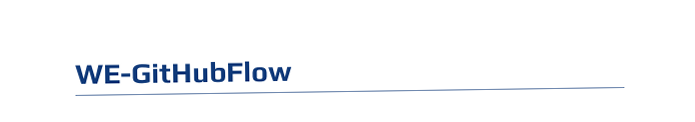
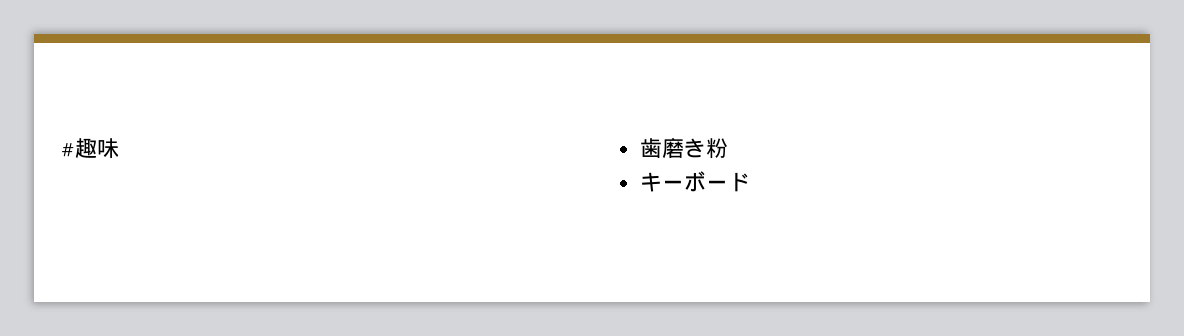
- WE-GitHubFlow
+ #趣味
+ 歯磨き粉
+ キーボード

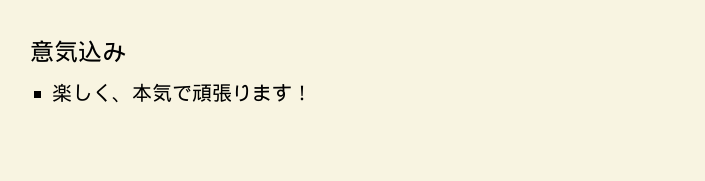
- #趣味
- 歯磨き粉
- キーボード
+ 意気込み
+ 楽しく、本気で頑張ります！

